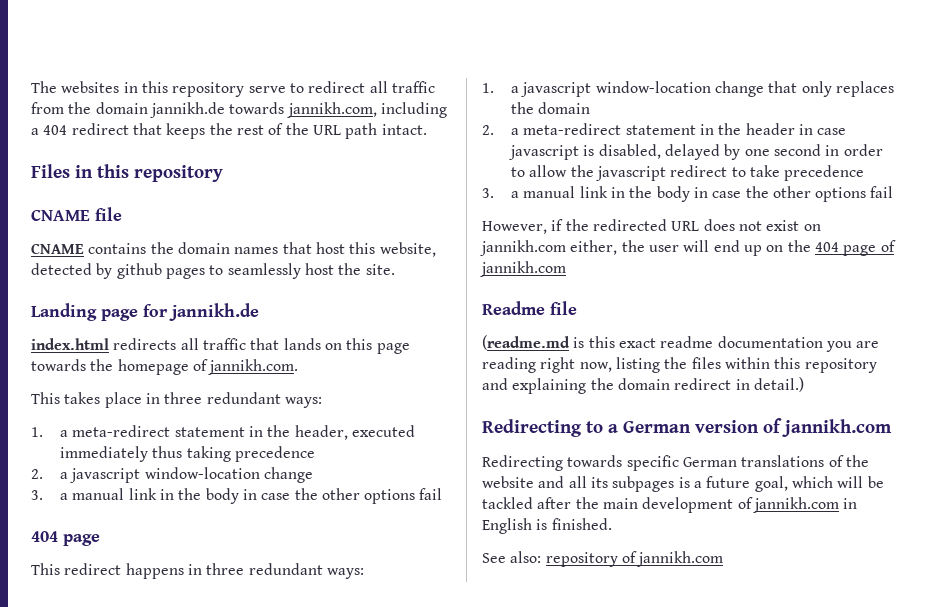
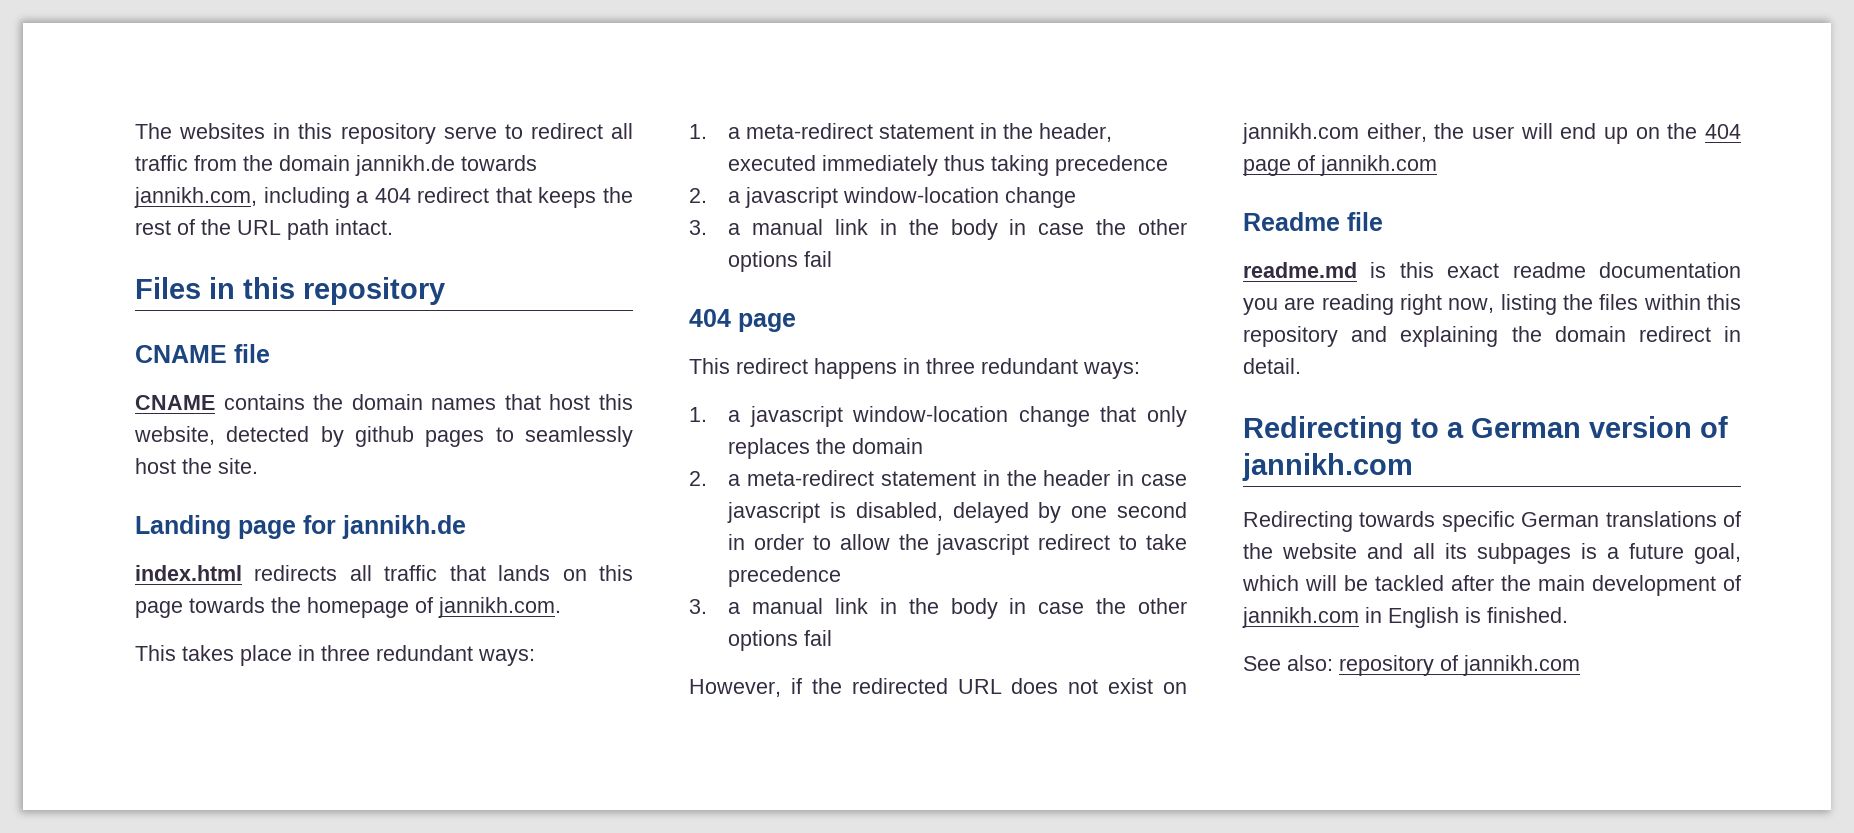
- (readme.md is this exact readme documentation you are reading right now, listing the files within this repository and explaining the domain redirect in detail.)
+ readme.md is this exact readme documentation you are reading right now, listing the files within this repository and explaining the domain redirect in detail.

